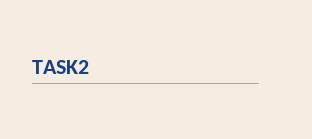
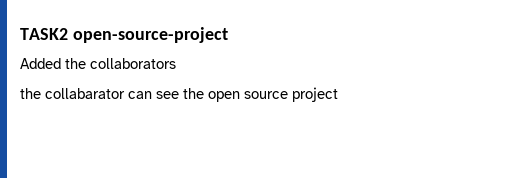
- TASK2
+ TASK2 open-source-project
+ Added the collaborators
+ the collabarator can see the open source project

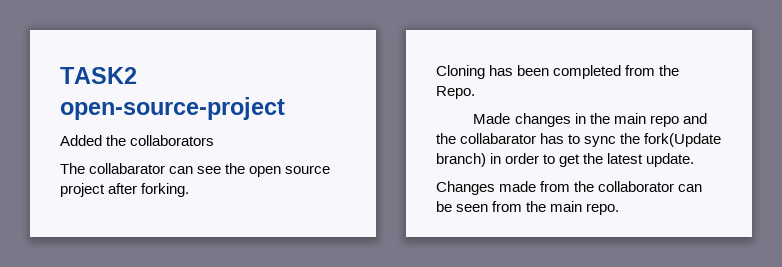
- the collabarator can see the open source project
+ The collabarator can see the open source project after forking.
+ Cloning has been completed from the Repo.
+ Made changes in the main repo and the collabarator has to sync the fork(Update branch) in order to get the latest update.
+ Changes made from the collaborator can be seen from the main repo.

